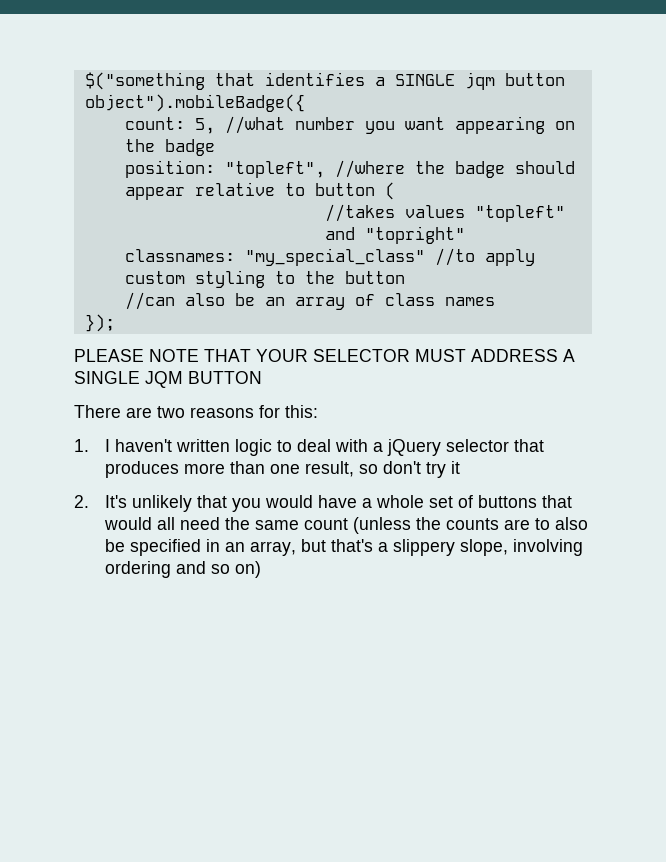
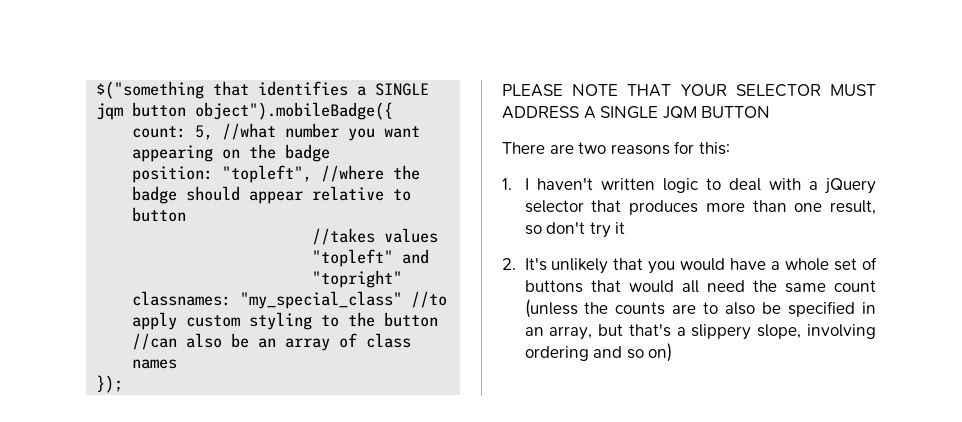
- position: "topleft", //where the badge should appear relative to button (
+ position: "topleft", //where the badge should appear relative to button

